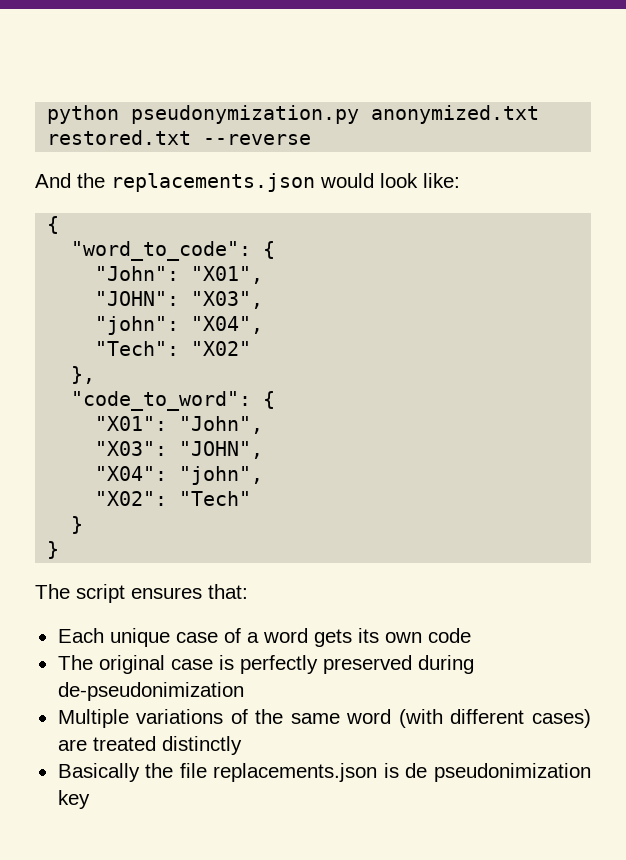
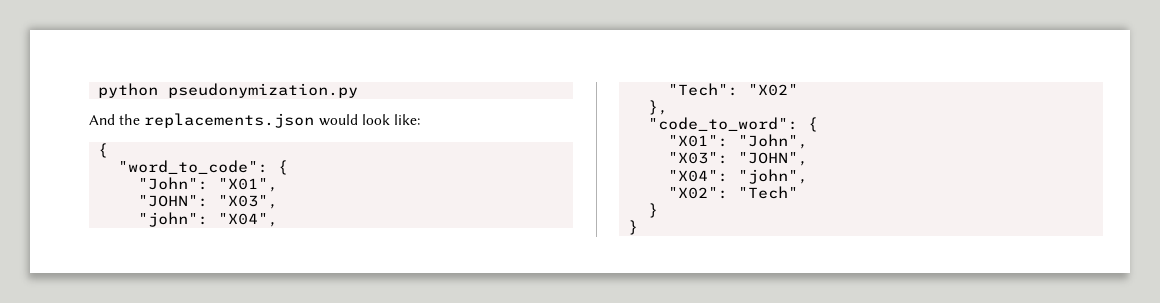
- python pseudonymization.py anonymized.txt restored.txt --reverse
+ python pseudonymization.py
- The script ensures that:
- Each unique case of a word gets its own code
- The original case is perfectly preserved during de-pseudonimization
- Multiple variations of the same word (with different cases) are treated distinctly
- Basically the file replacements.json is de pseudonimization key

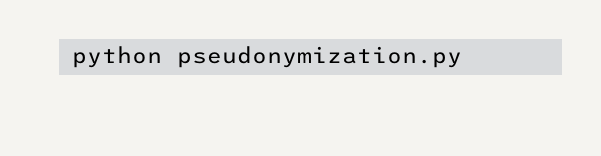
- And the replacements.json would look like:
- {
- "word_to_code": {
- "John": "X01",
- "JOHN": "X03",
- "john": "X04",
- "Tech": "X02"
- },
- "code_to_word": {
- "X01": "John",
- "X03": "JOHN",
- "X04": "john",
- "X02": "Tech"
- }
- }

